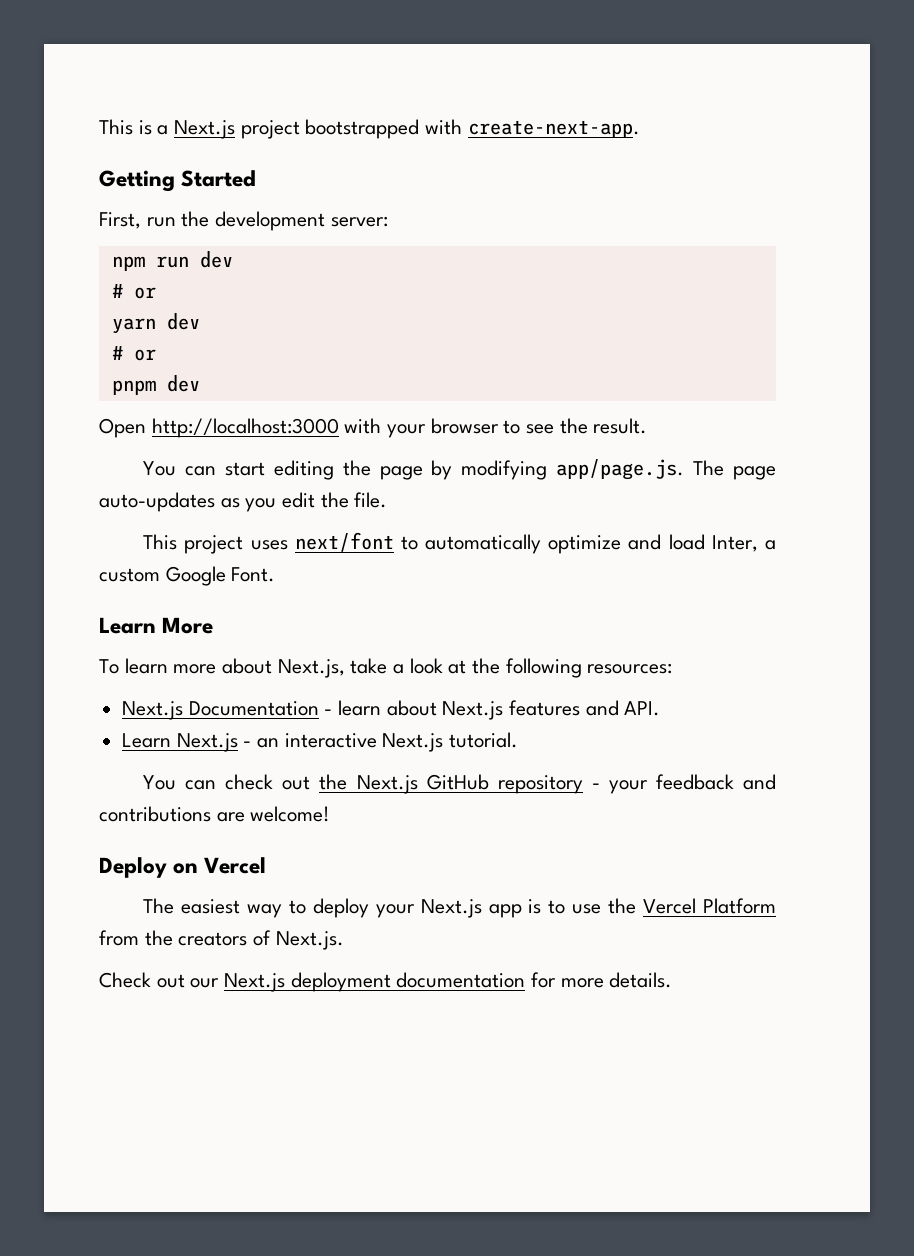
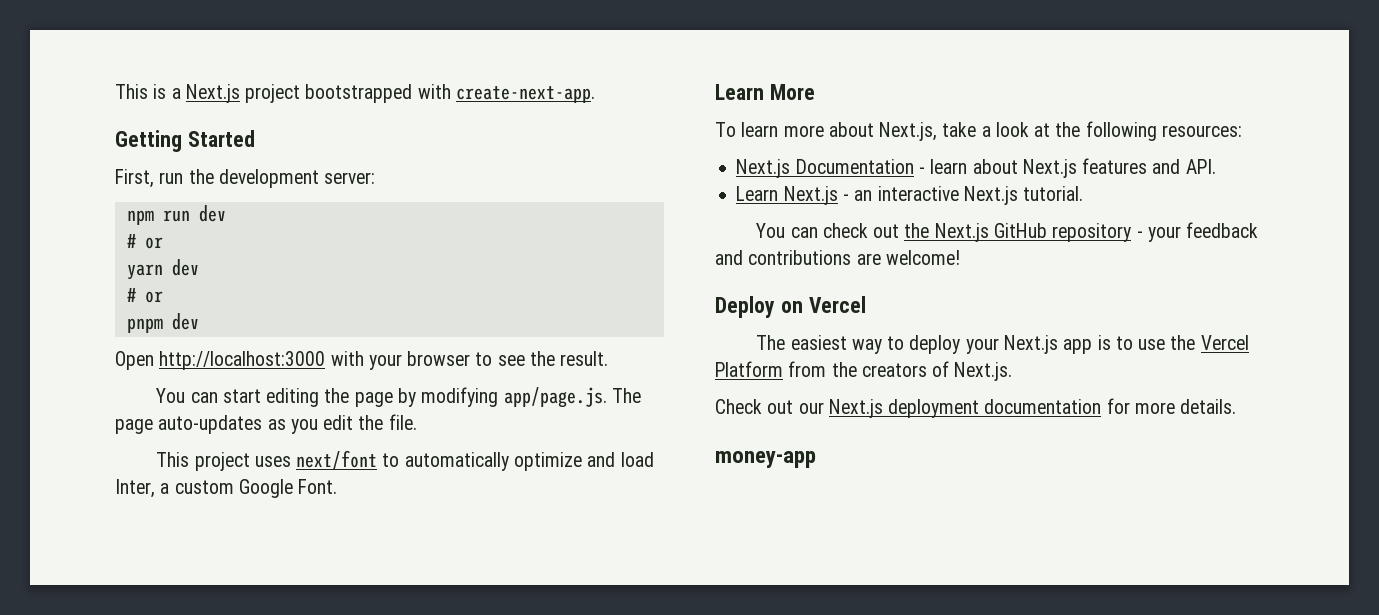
+ money-app

